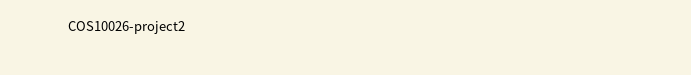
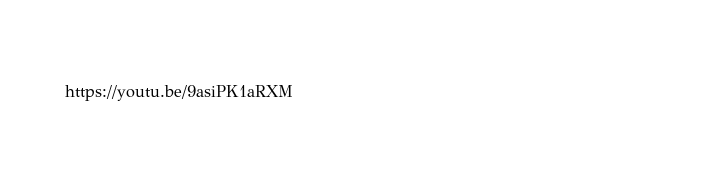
- COS10026-project2
+ https://youtu.be/9asiPK1aRXM

